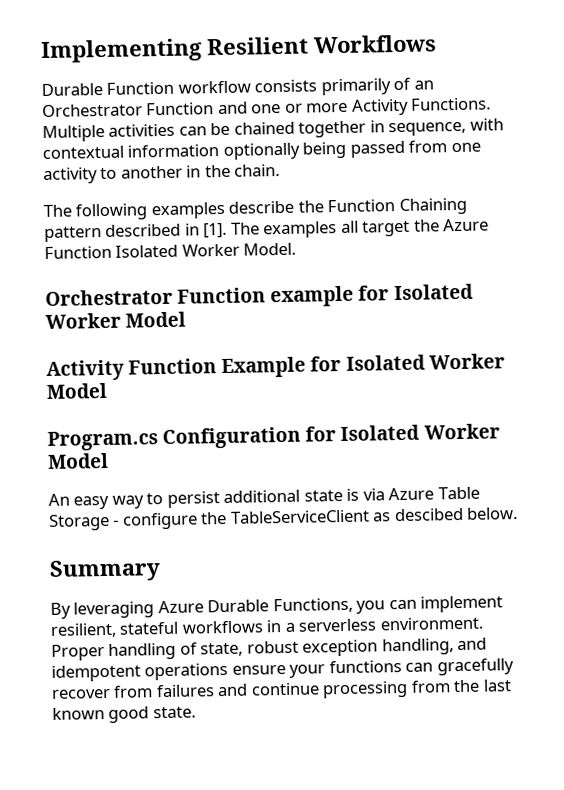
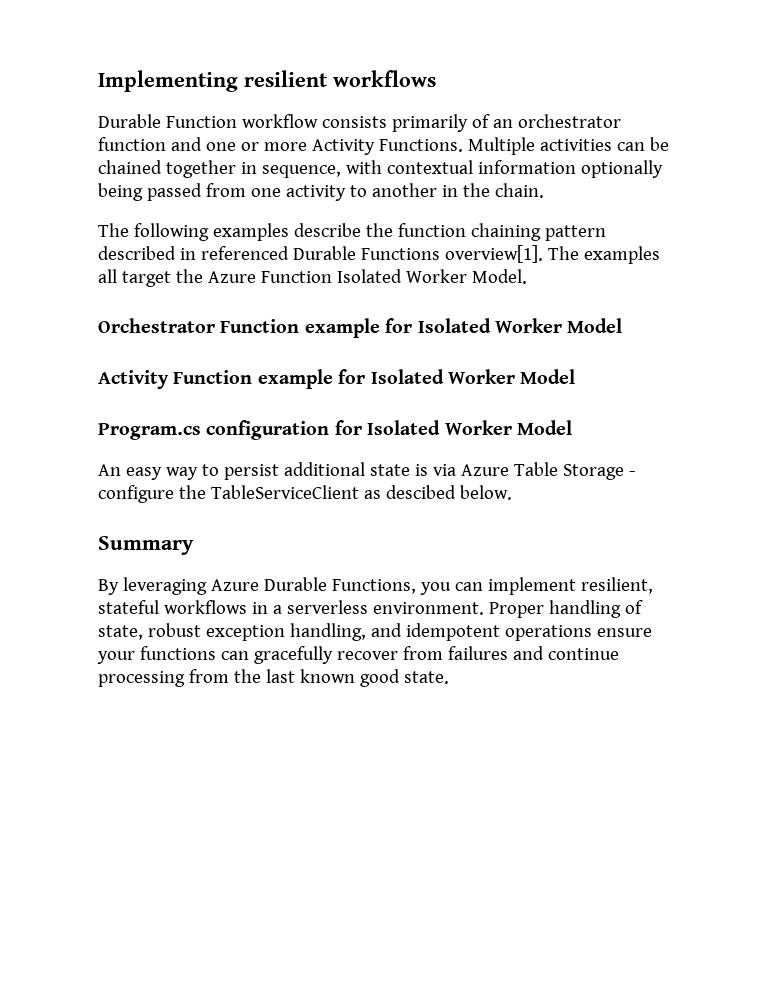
- Implementing Resilient Workflows
+ Implementing resilient workflows
- Durable Function workflow consists primarily of an Orchestrator Function and one or more Activity Functions.
+ Durable Function workflow consists primarily of an orchestrator function and one or more Activity Functions.
- The following examples describe the Function Chaining pattern described in [1].
+ The following examples describe the function chaining pattern described in referenced Durable Functions overview[1].
- Activity Function Example for Isolated Worker Model
+ Activity Function example for Isolated Worker Model
- Program.cs Configuration for Isolated Worker Model
+ Program.cs configuration for Isolated Worker Model

